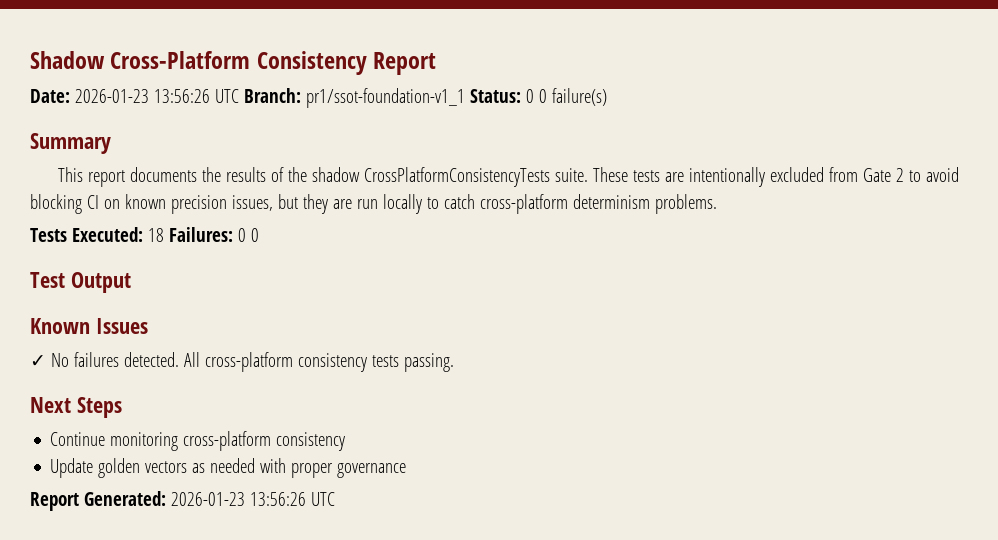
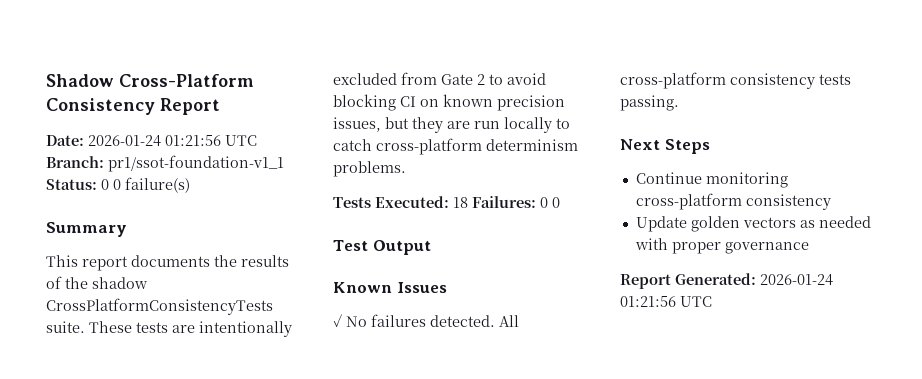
- Date: 2026-01-23 13:56:26 UTC Branch: pr1/ssot-foundation-v1_1 Status: 0 0 failure(s)
+ Date: 2026-01-24 01:21:56 UTC Branch: pr1/ssot-foundation-v1_1 Status: 0 0 failure(s)
- Report Generated: 2026-01-23 13:56:26 UTC
+ Report Generated: 2026-01-24 01:21:56 UTC

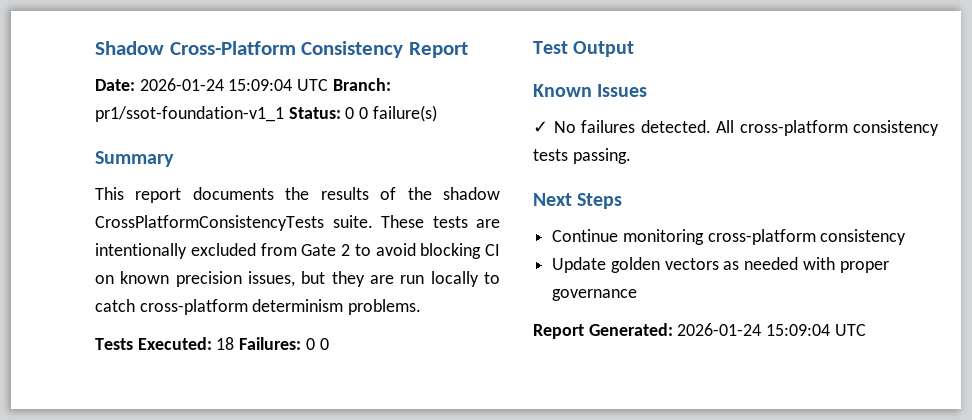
- Date: 2026-01-24 01:21:56 UTC Branch: pr1/ssot-foundation-v1_1 Status: 0 0 failure(s)
+ Date: 2026-01-24 15:09:04 UTC Branch: pr1/ssot-foundation-v1_1 Status: 0 0 failure(s)
- Report Generated: 2026-01-24 01:21:56 UTC
+ Report Generated: 2026-01-24 15:09:04 UTC

